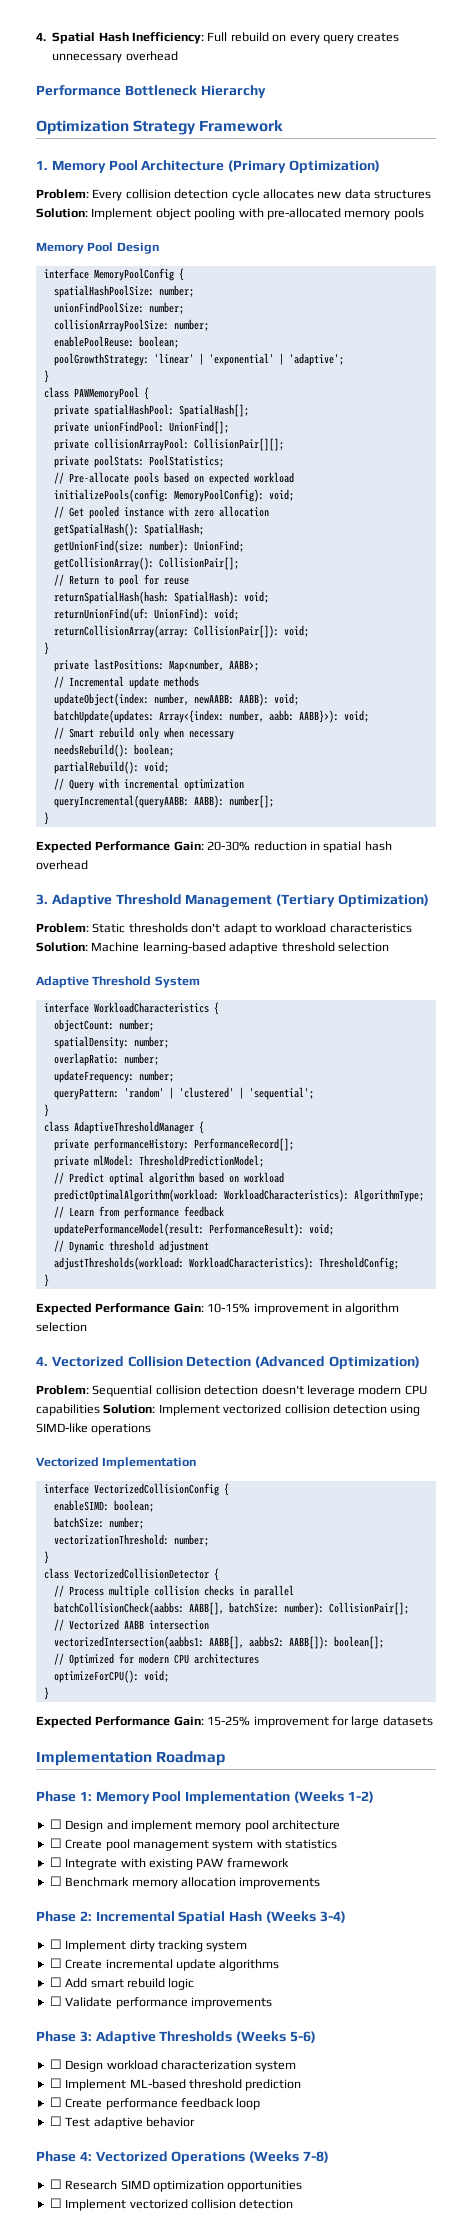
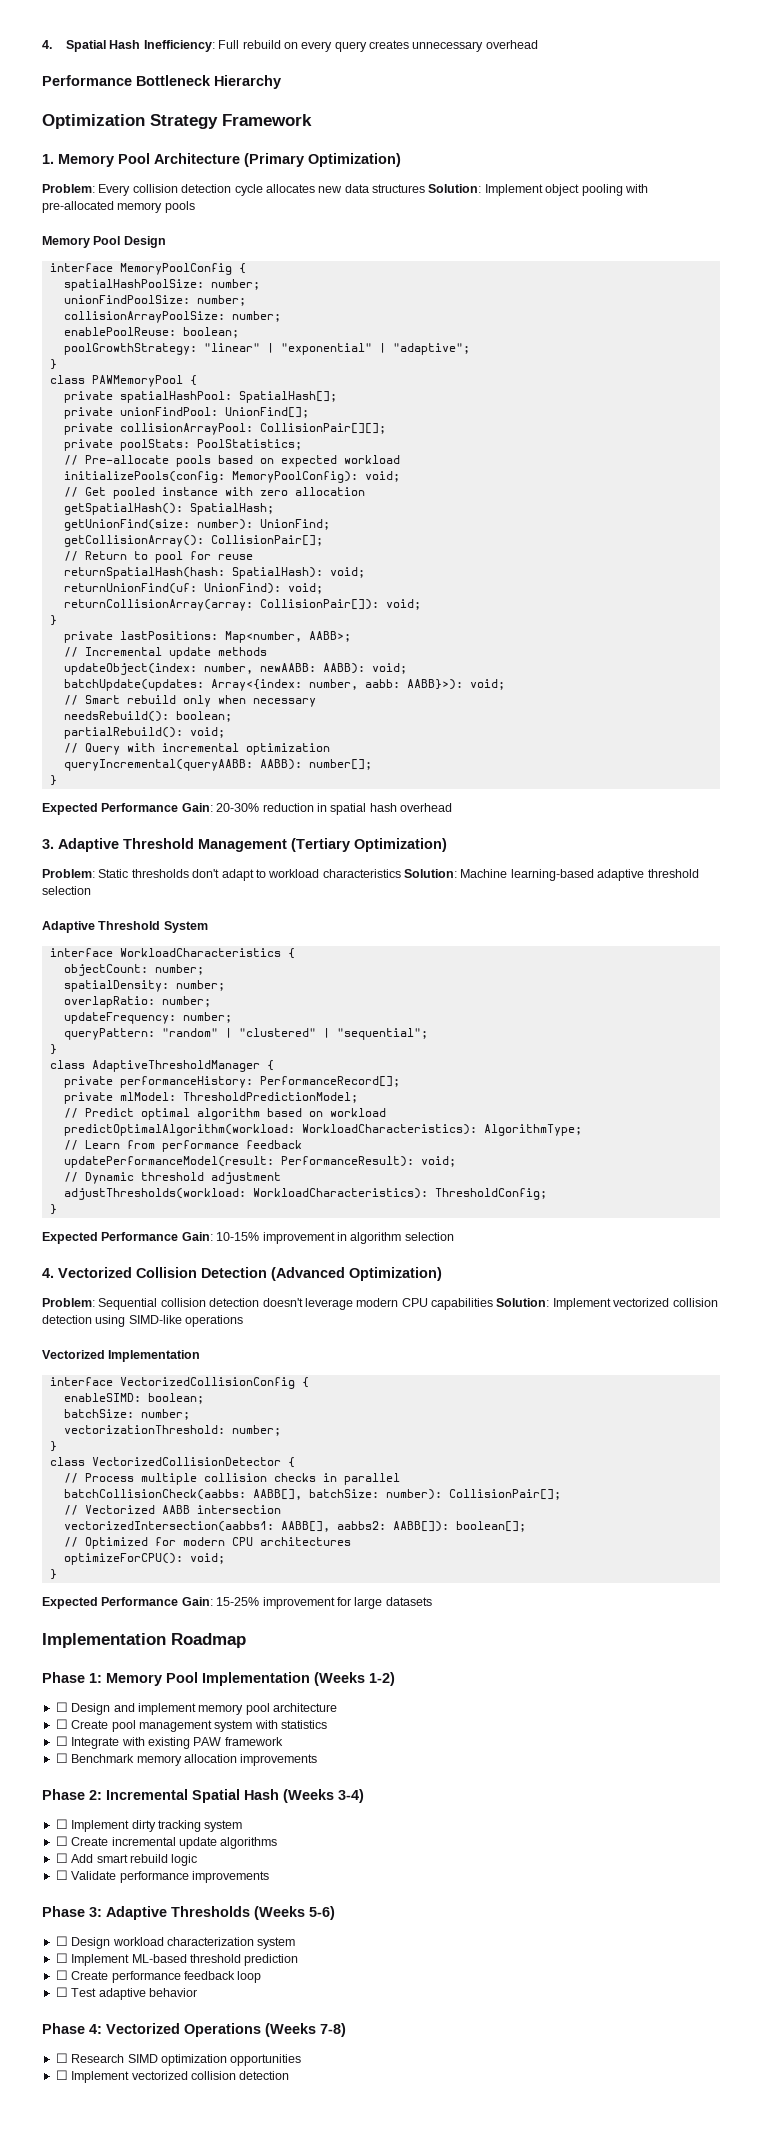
- poolGrowthStrategy: 'linear' | 'exponential' | 'adaptive';
+ poolGrowthStrategy: "linear" | "exponential" | "adaptive";
- queryPattern: 'random' | 'clustered' | 'sequential';
+ queryPattern: "random" | "clustered" | "sequential";

